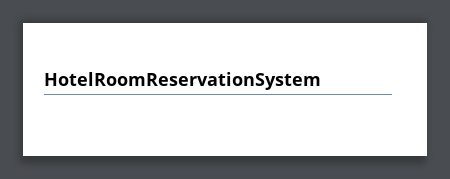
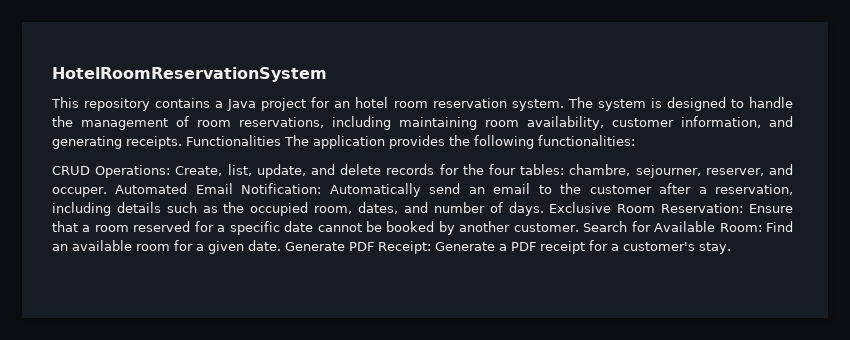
+ This repository contains a Java project for an hotel room reservation system. The system is designed to handle the management of room reservations, including maintaining room availability, customer information, and generating receipts. Functionalities The application provides the following functionalities:
+ CRUD Operations: Create, list, update, and delete records for the four tables: chambre, sejourner, reserver, and occuper. Automated Email Notification: Automatically send an email to the customer after a reservation, including details such as the occupied room, dates, and number of days. Exclusive Room Reservation: Ensure that a room reserved for a specific date cannot be booked by another customer. Search for Available Room: Find an available room for a given date. Generate PDF Receipt: Generate a PDF receipt for a customer's stay.

